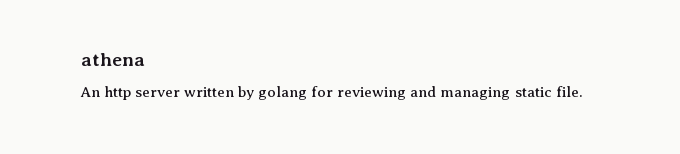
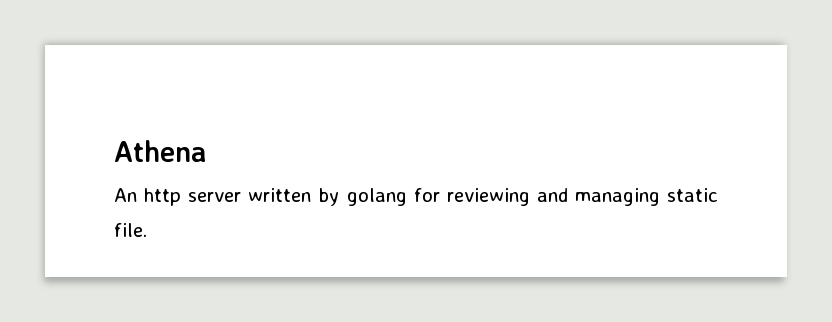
- athena
+ Athena

